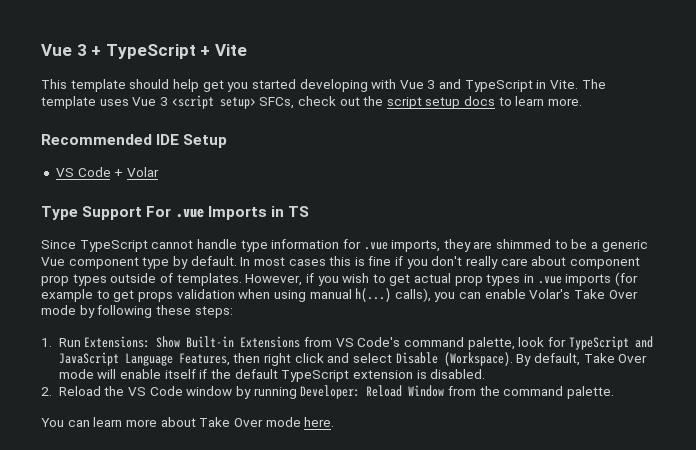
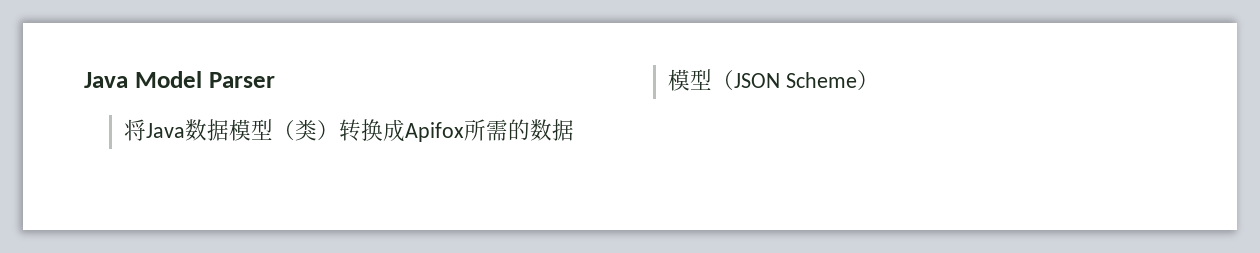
- Vue 3 + TypeScript + Vite
- This template should help get you started developing with Vue 3 and TypeScript in Vite. The template uses Vue 3 <script setup> SFCs, check out the script setup docs to learn more.
- Recommended IDE Setup
- VS Code + Volar
- Type Support For .vue Imports in TS
- Since TypeScript cannot handle type information for .vue imports, they are shimmed to be a generic Vue component type by default. In most cases this is fine if you don't really care about component prop types outside of templates. However, if you wish to get actual prop types in .vue imports (for example to get props validation when using manual h(...) calls), you can enable Volar's Take Over mode by following these steps:
- 1. Run Extensions: Show Built-in Extensions from VS Code's command palette, look for TypeScript and JavaScript Language Features, then right click and select Disable (Workspace). By default, Take Over mode will enable itself if the default TypeScript extension is disabled.
- 2. Reload the VS Code window by running Developer: Reload Window from the command palette.
- You can learn more about Take Over mode here.
+ Java Model Parser
+ 将Java数据模型（类）转换成Apifox所需的数据模型（JSON Scheme）

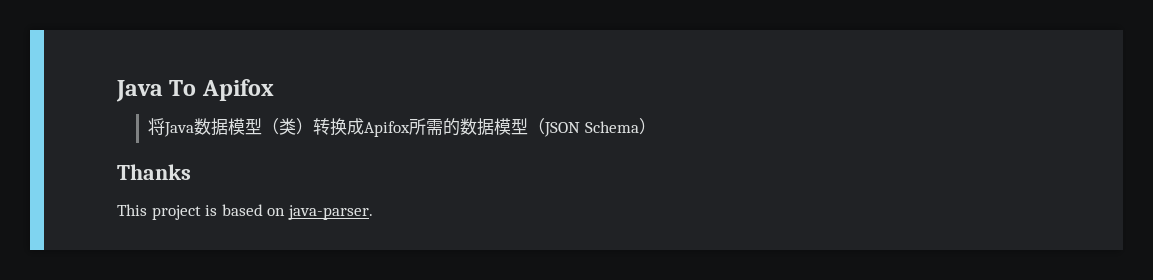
- Java Model Parser
+ Java To Apifox
- 将Java数据模型（类）转换成Apifox所需的数据模型（JSON Scheme）
+ 将Java数据模型（类）转换成Apifox所需的数据模型（JSON Schema）
+ Thanks
+ This project is based on java-parser.

